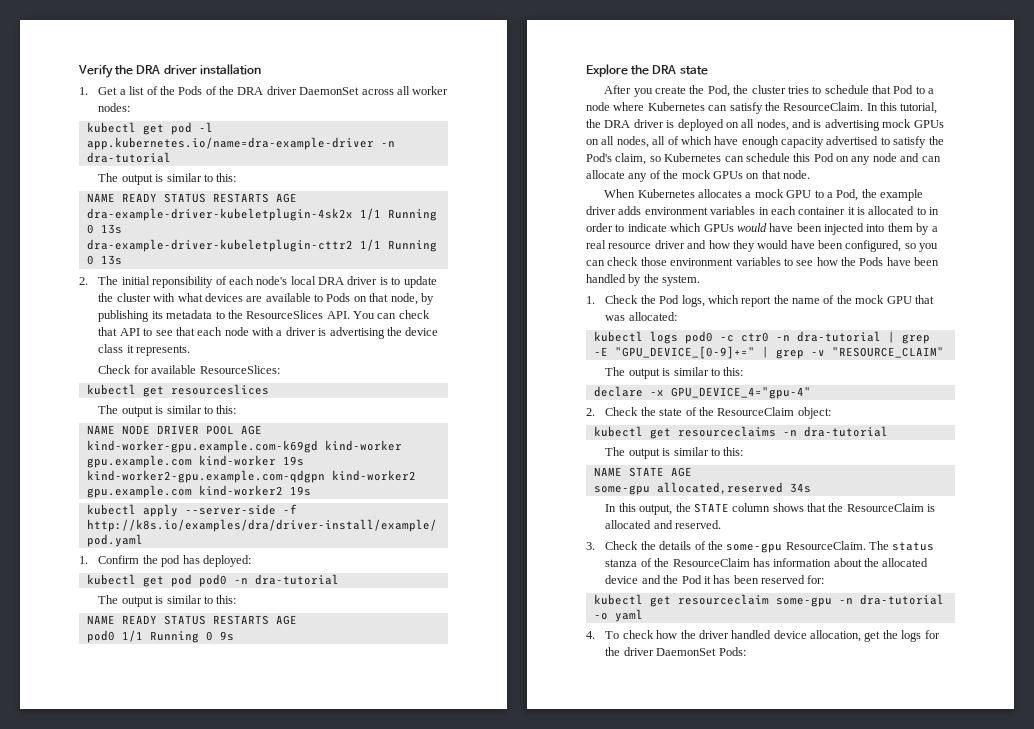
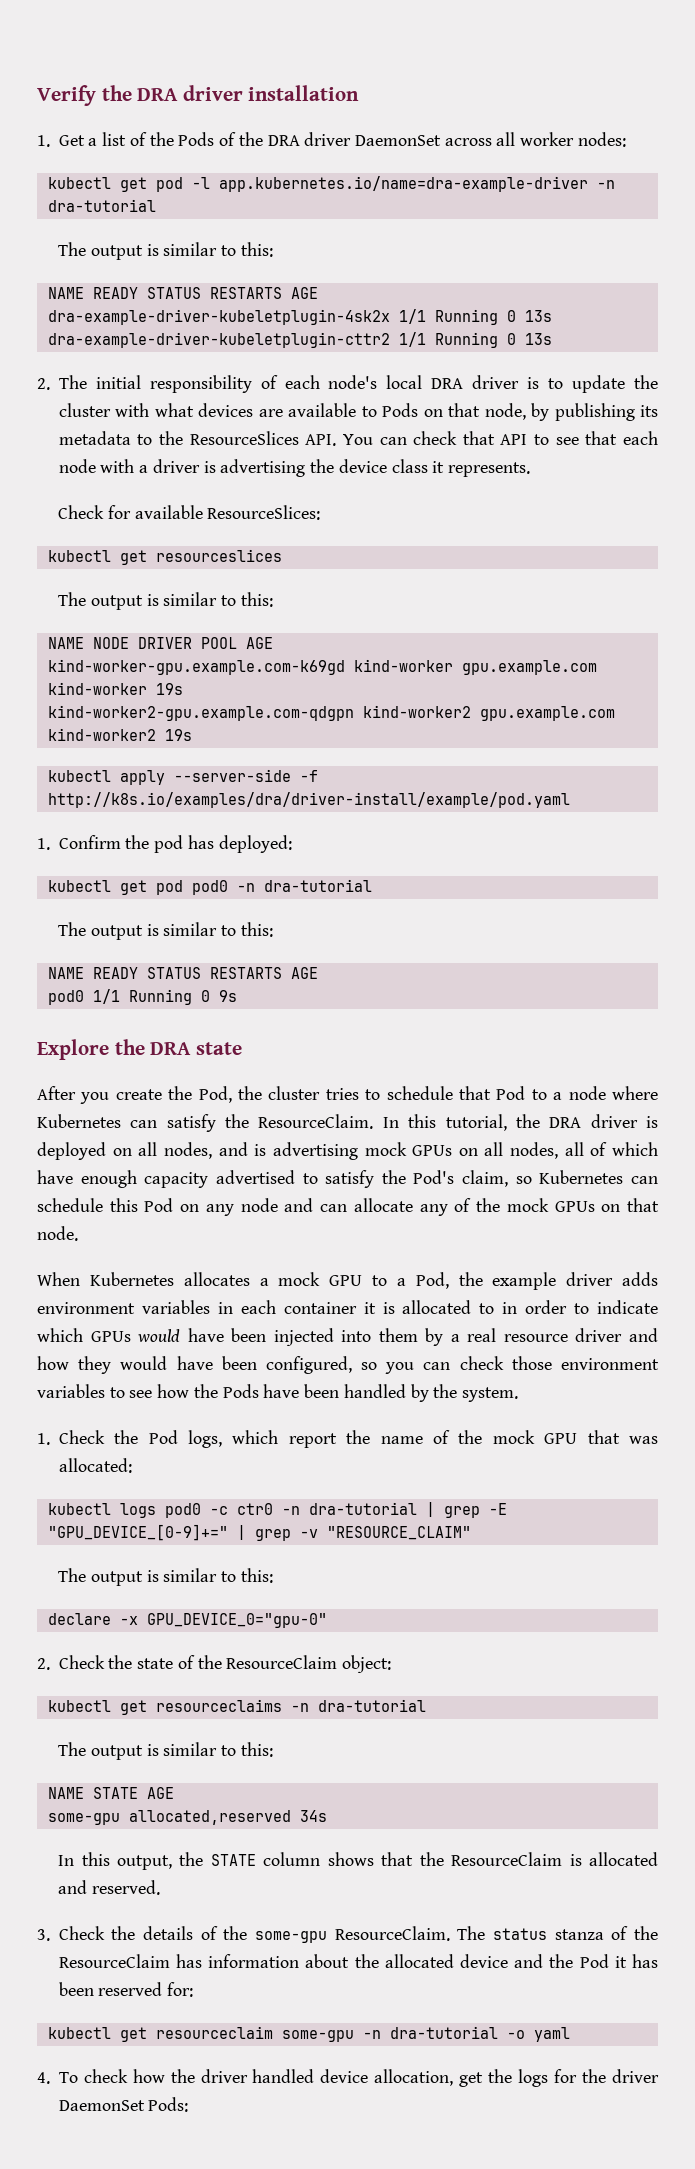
- 2. The initial reponsibility of each node's local DRA driver is to update the cluster with what devices are available to Pods on that node, by publishing its metadata to the ResourceSlices API. You can check that API to see that each node with a driver is advertising the device class it represents.
+ 2. The initial responsibility of each node's local DRA driver is to update the cluster with what devices are available to Pods on that node, by publishing its metadata to the ResourceSlices API. You can check that API to see that each node with a driver is advertising the device class it represents.
- declare -x GPU_DEVICE_4="gpu-4"
+ declare -x GPU_DEVICE_0="gpu-0"

